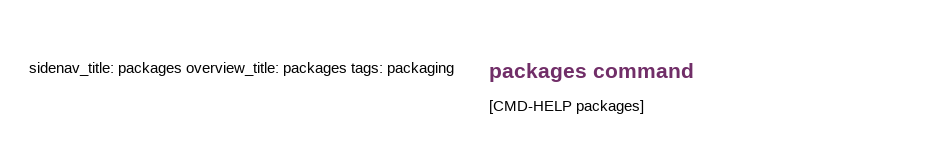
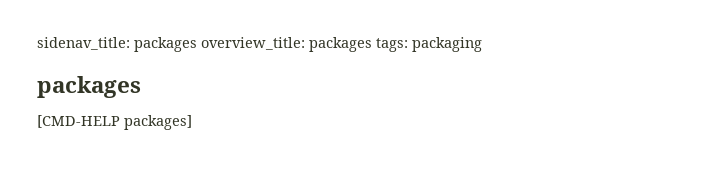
  sidenav_title: packages overview_title: packages tags: packaging
- packages command
+ packages

